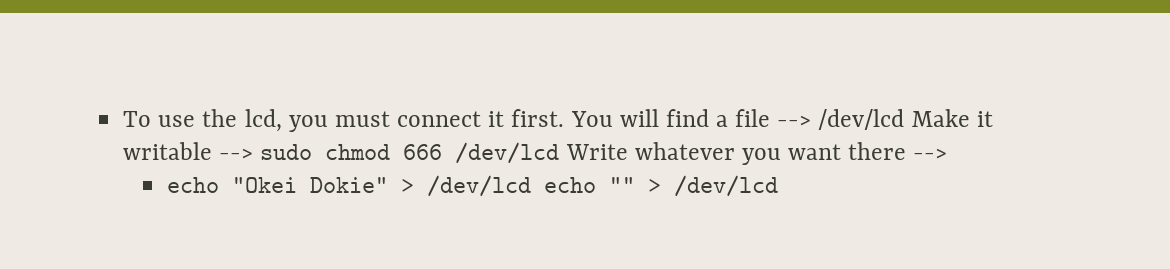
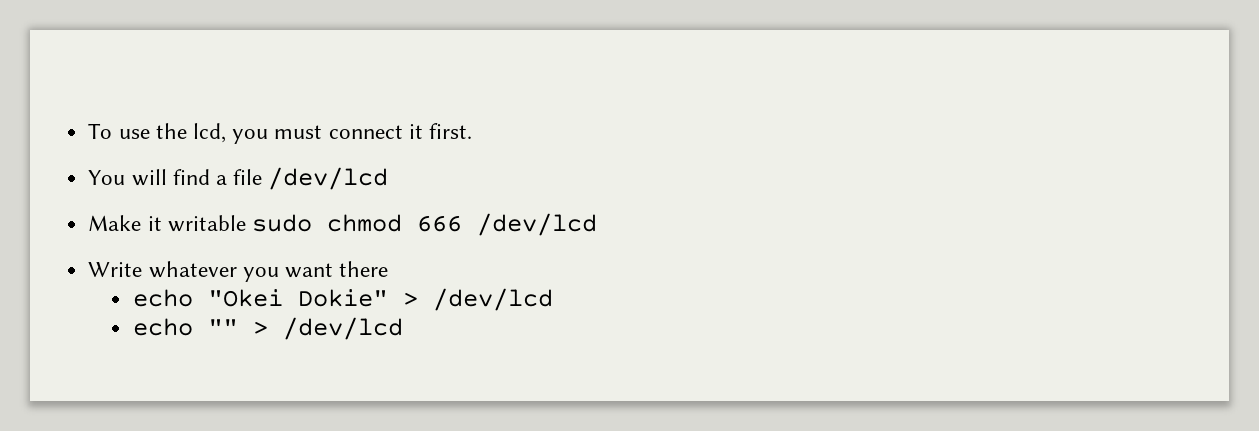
- To use the lcd, you must connect it first. You will find a file --> /dev/lcd Make it writable --> sudo chmod 666 /dev/lcd Write whatever you want there -->
+ To use the lcd, you must connect it first.
+ You will find a file /dev/lcd
+ Make it writable sudo chmod 666 /dev/lcd
+ Write whatever you want there
- echo "Okei Dokie" > /dev/lcd echo "" > /dev/lcd
+ echo "Okei Dokie" > /dev/lcd
+ echo "" > /dev/lcd

